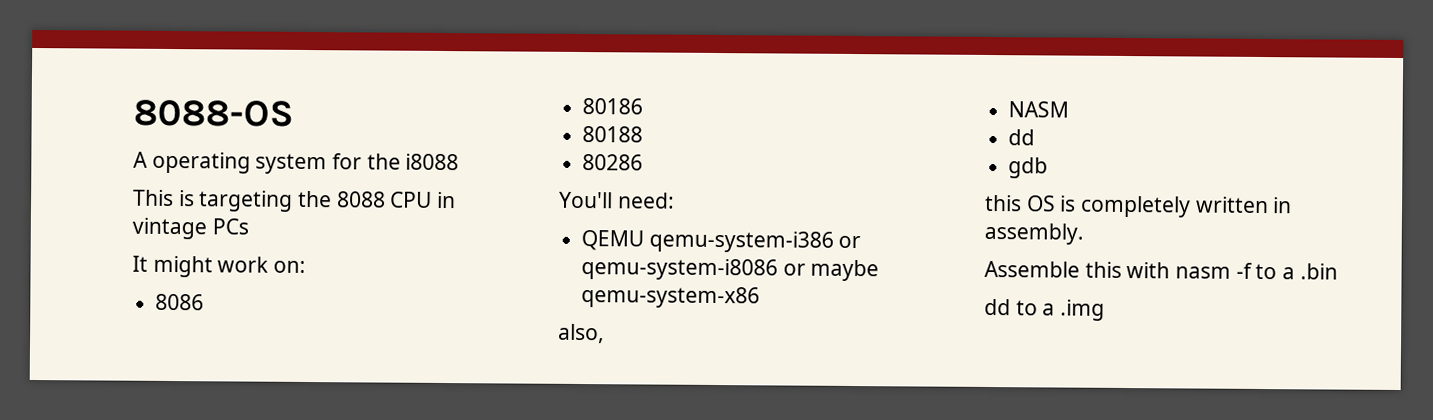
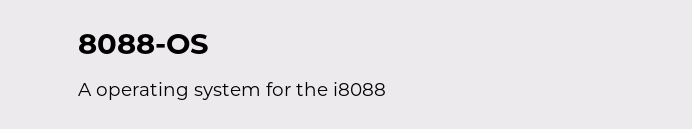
- This is targeting the 8088 CPU in vintage PCs
- It might work on:
- 8086
- 80186
- 80188
- 80286
- You'll need:
- QEMU qemu-system-i386 or qemu-system-i8086 or maybe qemu-system-x86
- also,
- NASM
- dd
- gdb
- this OS is completely written in assembly.
- Assemble this with nasm -f to a .bin
- dd to a .img

